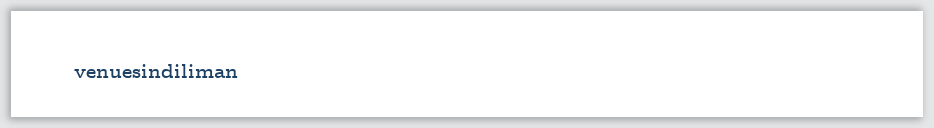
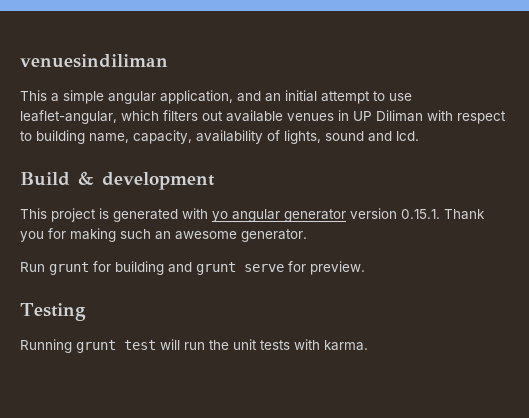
+ This a simple angular application, and an initial attempt to use leaflet-angular, which filters out available venues in UP Diliman with respect to building name, capacity, availability of lights, sound and lcd.
+ Build & development
+ This project is generated with yo angular generator version 0.15.1. Thank you for making such an awesome generator.
+ Run grunt for building and grunt serve for preview.
+ Testing
+ Running grunt test will run the unit tests with karma.

